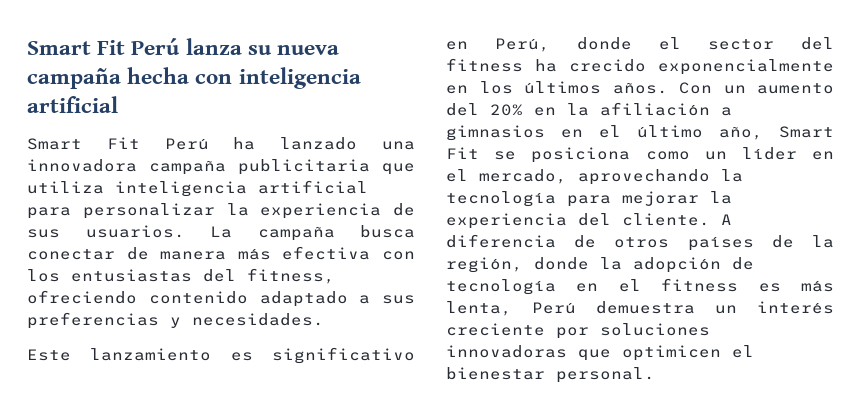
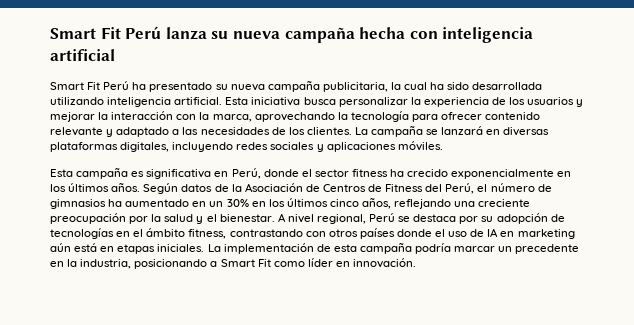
- Smart Fit Perú ha lanzado una innovadora campaña publicitaria que utiliza inteligencia artificial para personalizar la experiencia de sus usuarios. La campaña busca conectar de manera más efectiva con los entusiastas del fitness, ofreciendo contenido adaptado a sus preferencias y necesidades.
- Este lanzamiento es significativo en Perú, donde el sector del fitness ha crecido exponencialmente en los últimos años.
+ Smart Fit Perú ha presentado su nueva campaña publicitaria, la cual ha sido desarrollada utilizando inteligencia artificial. Esta iniciativa busca personalizar la experiencia de los usuarios y mejorar la interacción con la marca, aprovechando la tecnología para ofrecer contenido relevante y adaptado a las necesidades de los clientes. La campaña se lanzará en diversas plataformas digitales, incluyendo redes sociales y aplicaciones móviles.
+ Esta campaña es significativa en Perú, donde el sector fitness ha crecido exponencialmente en los últimos años.
- Con un aumento del 20% en la afiliación a gimnasios en el último año, Smart Fit se posiciona como un líder en el mercado, aprovechando la tecnología para mejorar la experiencia del cliente. A diferencia de otros países de la región, donde la adopción de tecnología en el fitness es más lenta, Perú demuestra un interés creciente por soluciones innovadoras que optimicen el bienestar personal.
+ Según datos de la Asociación de Centros de Fitness del Perú, el número de gimnasios ha aumentado en un 30% en los últimos cinco años, reflejando una creciente preocupación por la salud y el bienestar. A nivel regional, Perú se destaca por su adopción de tecnologías en el ámbito fitness, contrastando con otros países donde el uso de IA en marketing aún está en etapas iniciales. La implementación de esta campaña podría marcar un precedente en la industria, posicionando a Smart Fit como líder en innovación.

